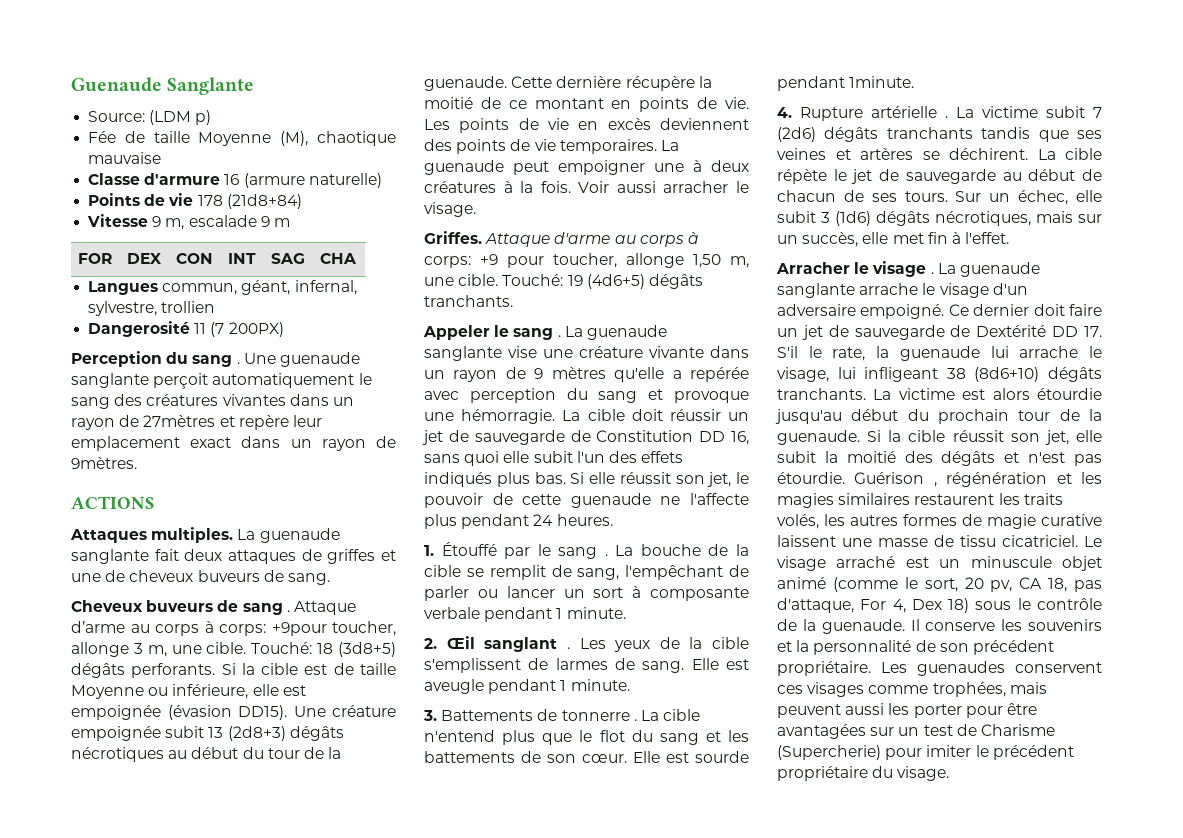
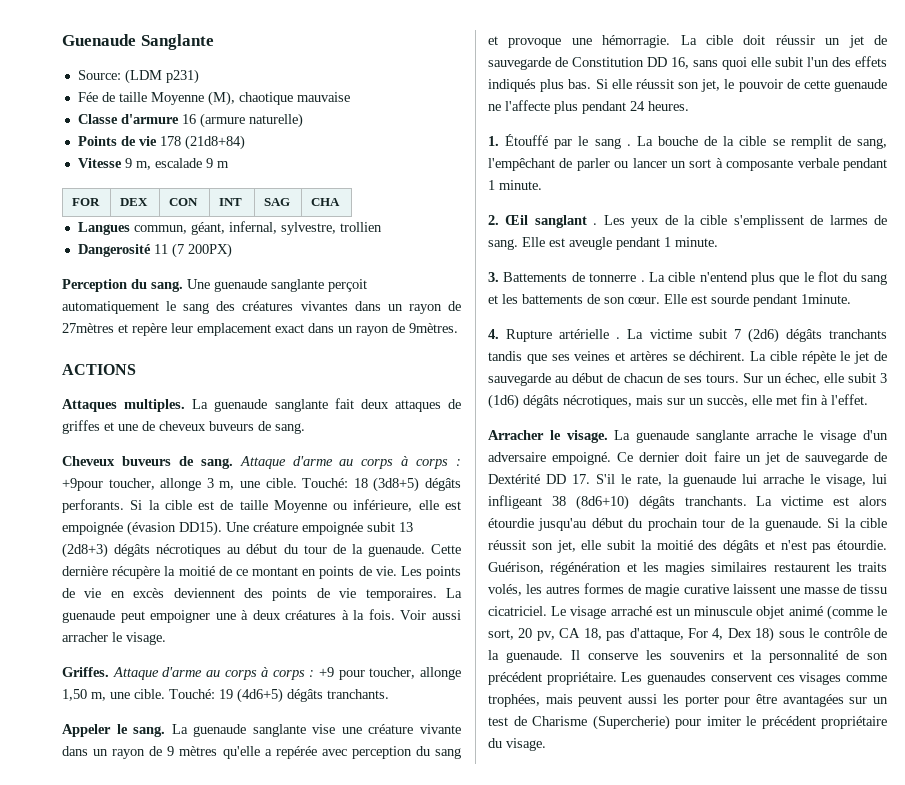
- Source: (LDM p)
+ Source: (LDM p231)
- Perception du sang .
+ Perception du sang.
- Cheveux buveurs de sang . Attaque d’arme au corps à corps: +9pour toucher, allonge 3 m, une cible.
+ Cheveux buveurs de sang. Attaque d'arme au corps à corps : +9pour toucher, allonge 3 m, une cible.
- Attaque d'arme au corps à corps: +9 pour toucher, allonge 1,50 m, une cible.
+ Attaque d'arme au corps à corps : +9 pour toucher, allonge 1,50 m, une cible.
- Appeler le sang .
+ Appeler le sang.
- Arracher le visage .
+ Arracher le visage.
- Guérison , régénération et les magies similaires restaurent les traits volés, les autres formes de magie curative laissent une masse de tissu cicatriciel.
+ Guérison, régénération et les magies similaires restaurent les traits volés, les autres formes de magie curative laissent une masse de tissu cicatriciel.

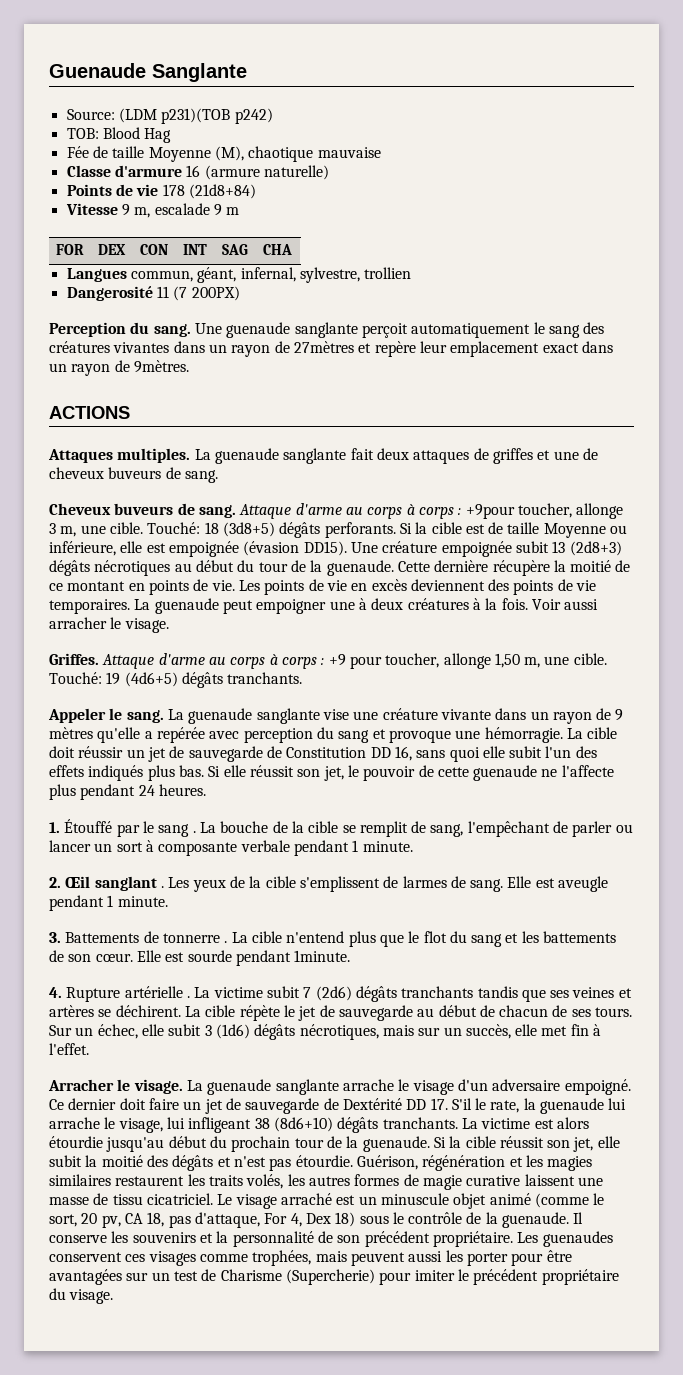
- Source: (LDM p231)
+ Source: (LDM p231)(TOB p242)
+ TOB: Blood Hag

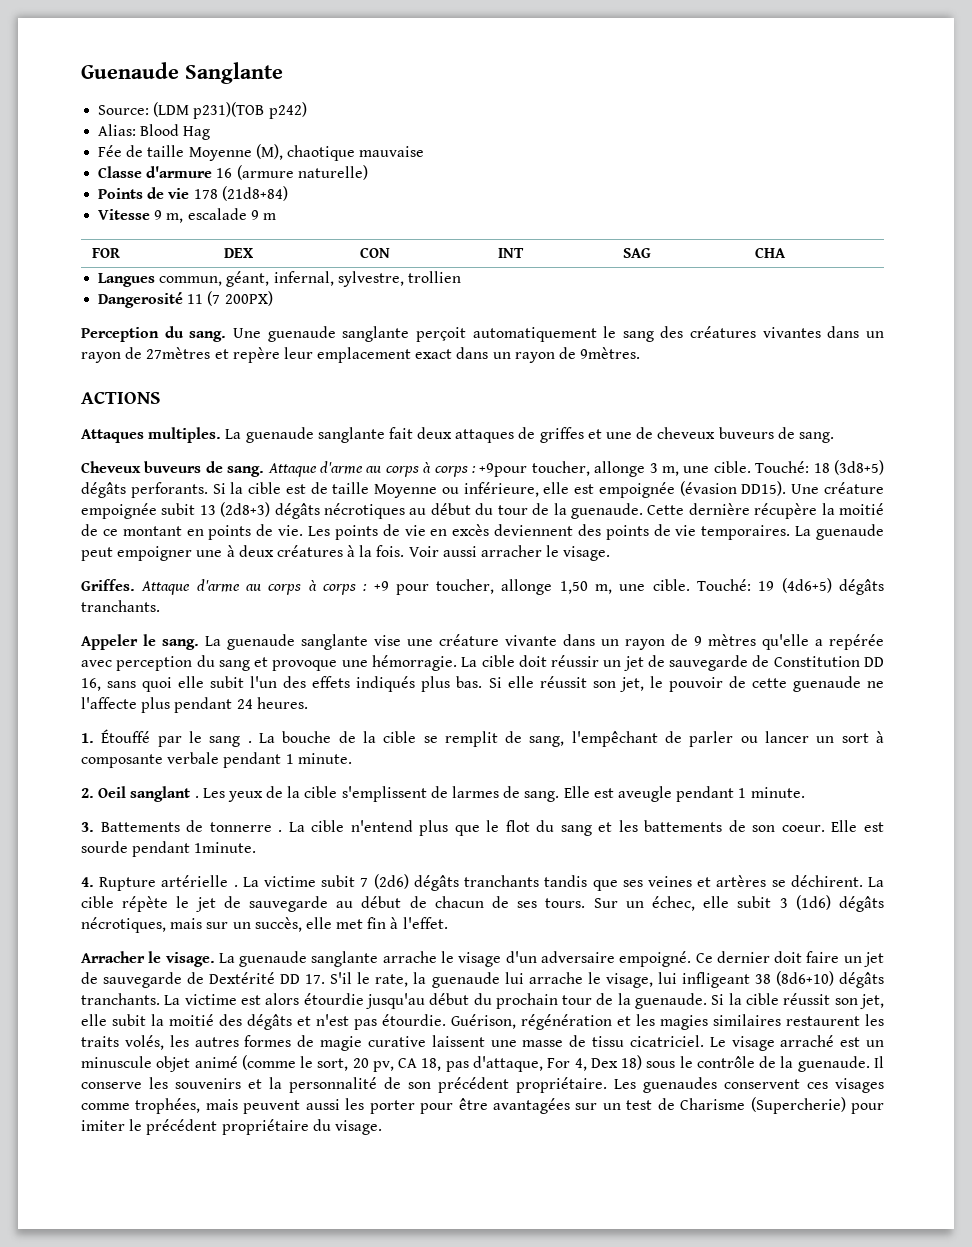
- TOB: Blood Hag
+ Alias: Blood Hag
- 2. Œil sanglant .
+ 2. Oeil sanglant .
- La cible n'entend plus que le flot du sang et les battements de son cœur.
+ La cible n'entend plus que le flot du sang et les battements de son coeur.

